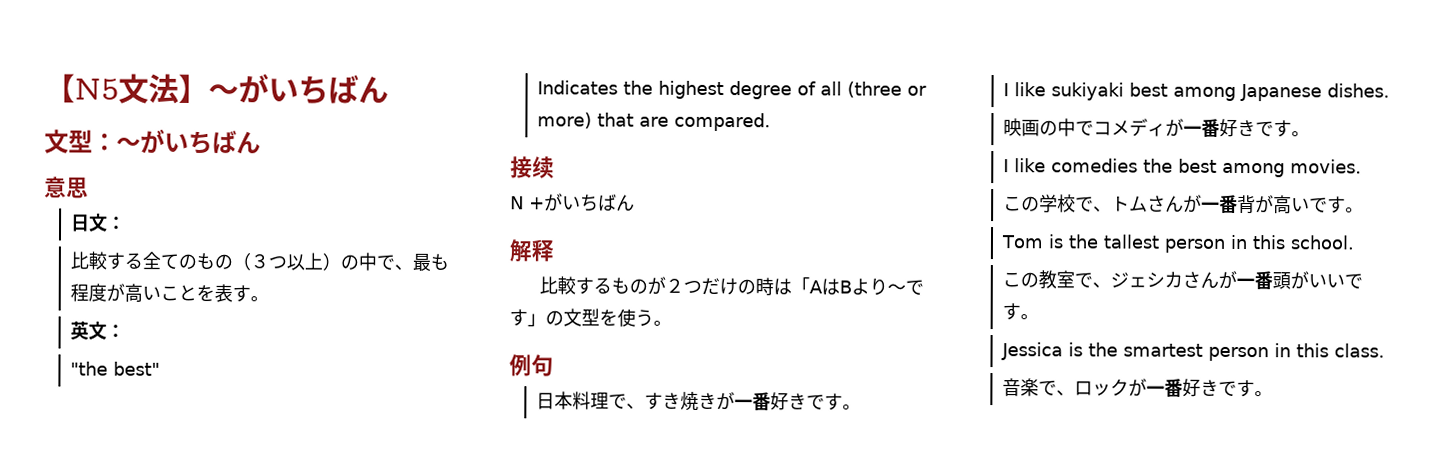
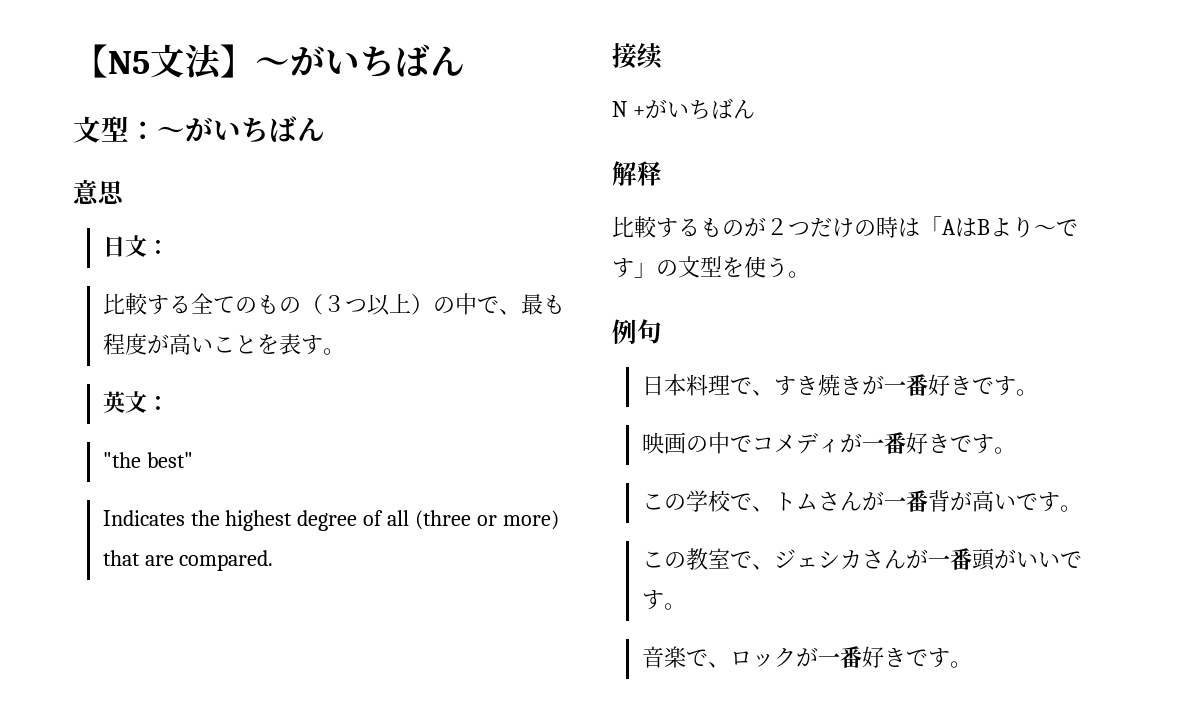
- I like sukiyaki best among Japanese dishes.
- I like comedies the best among movies.
- Tom is the tallest person in this school.
- Jessica is the smartest person in this class.

